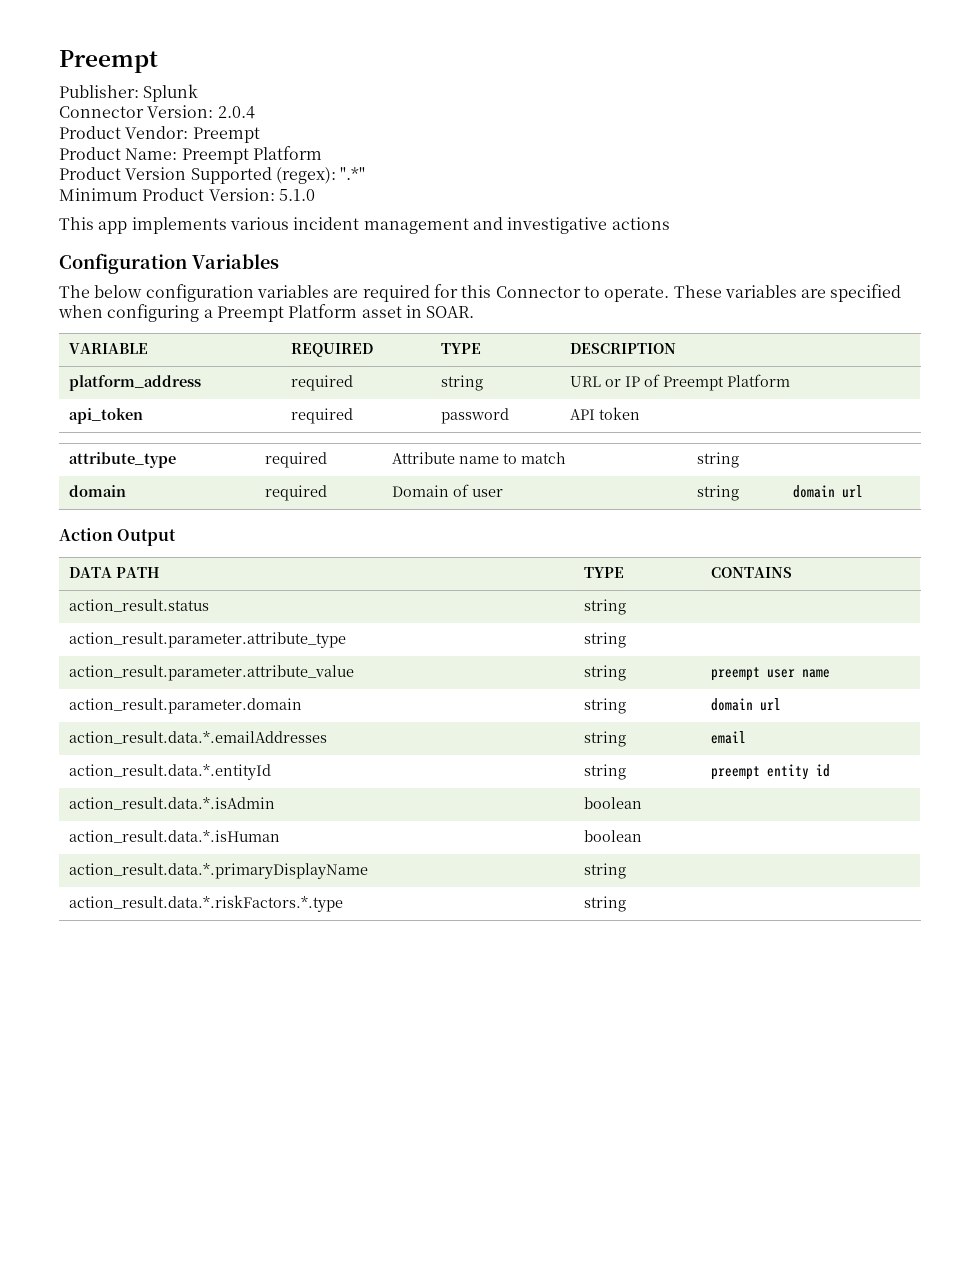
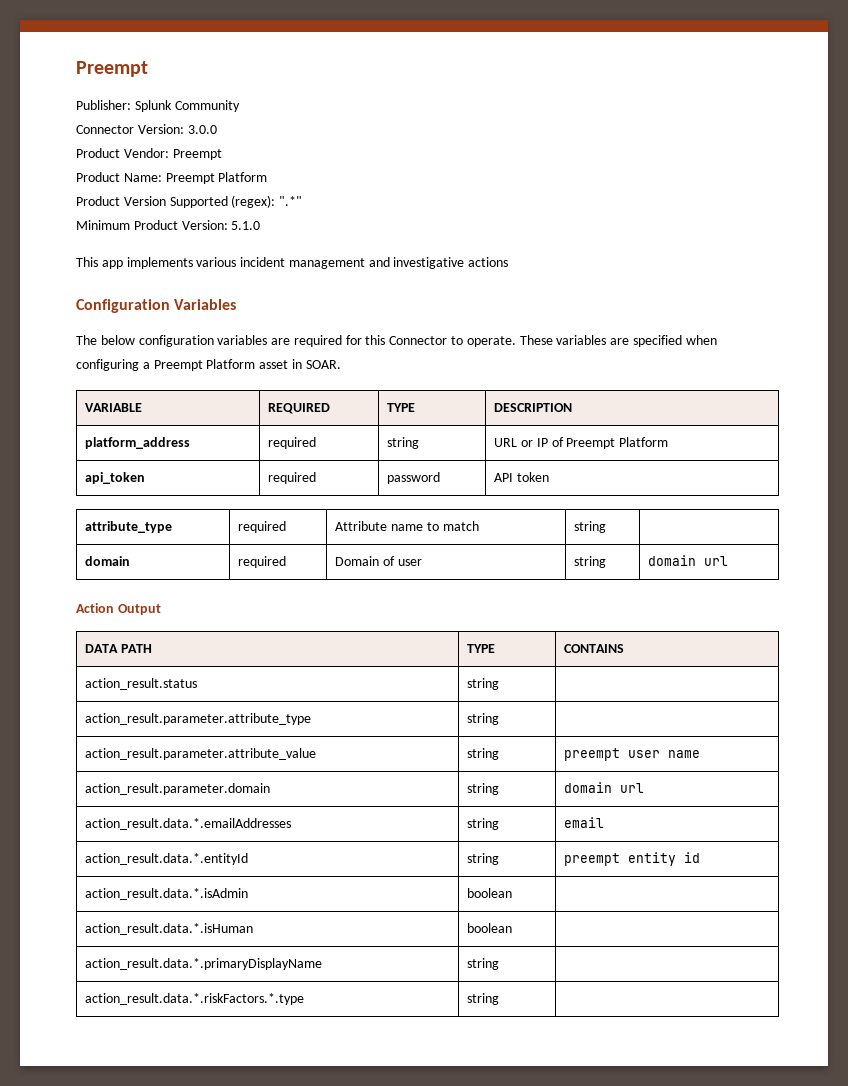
- Publisher: Splunk
+ Publisher: Splunk Community
- Connector Version: 2.0.4
+ Connector Version: 3.0.0

